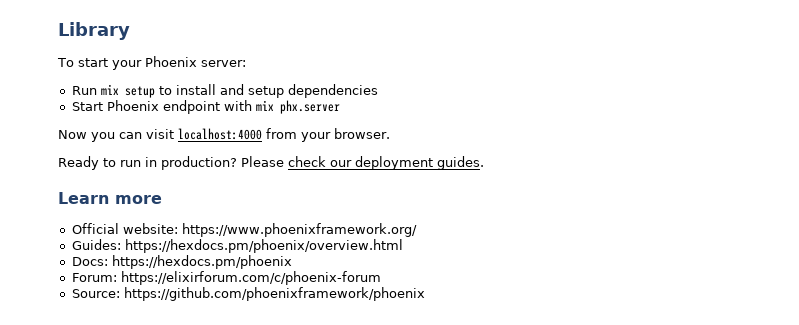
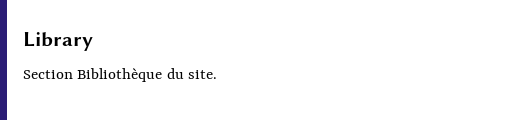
- To start your Phoenix server:
- Run mix setup to install and setup dependencies
- Start Phoenix endpoint with mix phx.server
- Now you can visit localhost:4000 from your browser.
- Ready to run in production? Please check our deployment guides.
- Learn more
- Official website: https://www.phoenixframework.org/
- Guides: https://hexdocs.pm/phoenix/overview.html
- Docs: https://hexdocs.pm/phoenix
- Forum: https://elixirforum.com/c/phoenix-forum
- Source: https://github.com/phoenixframework/phoenix
+ Section Bibliothèque du site.

